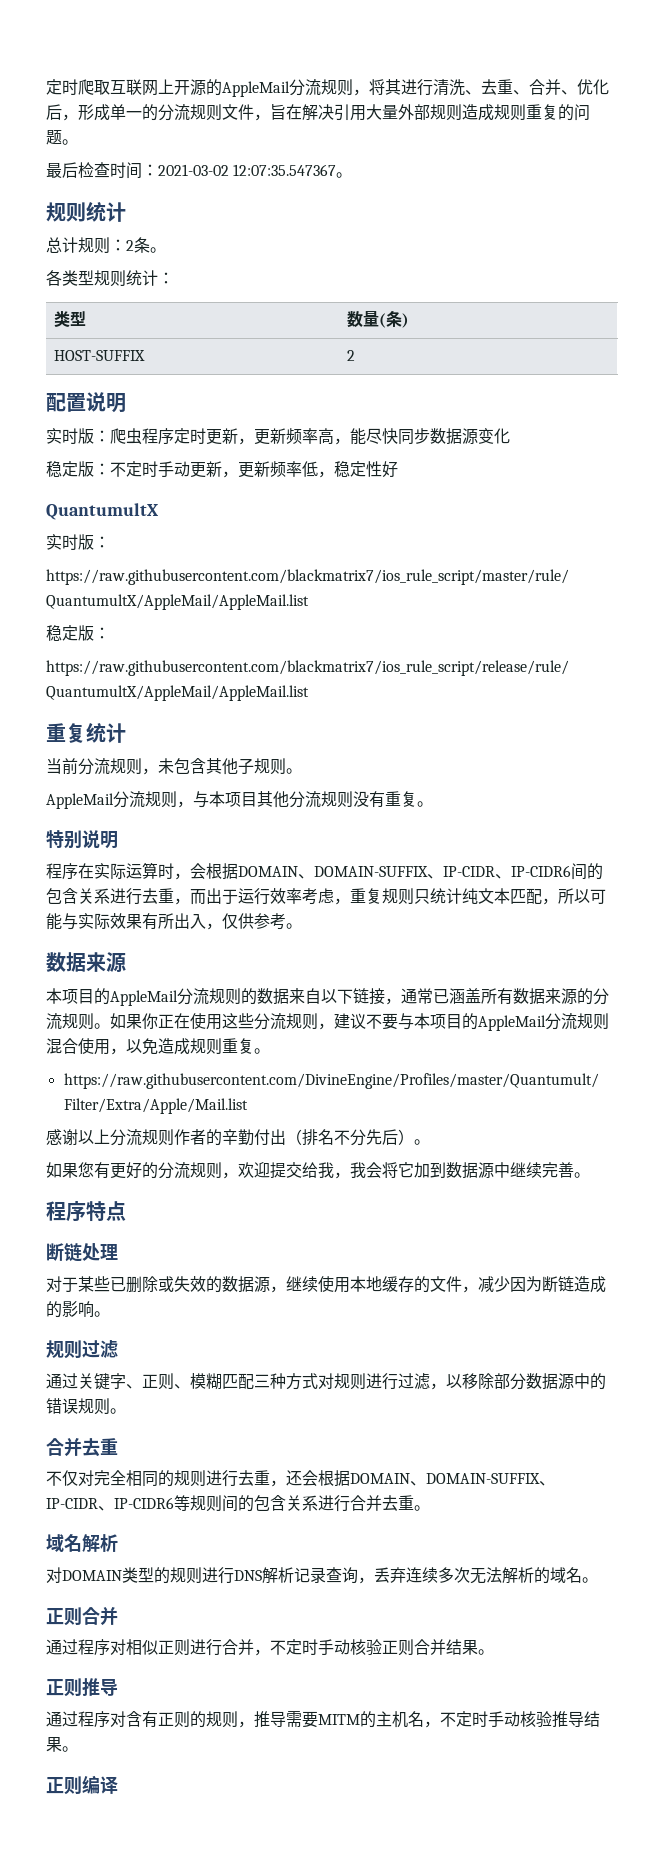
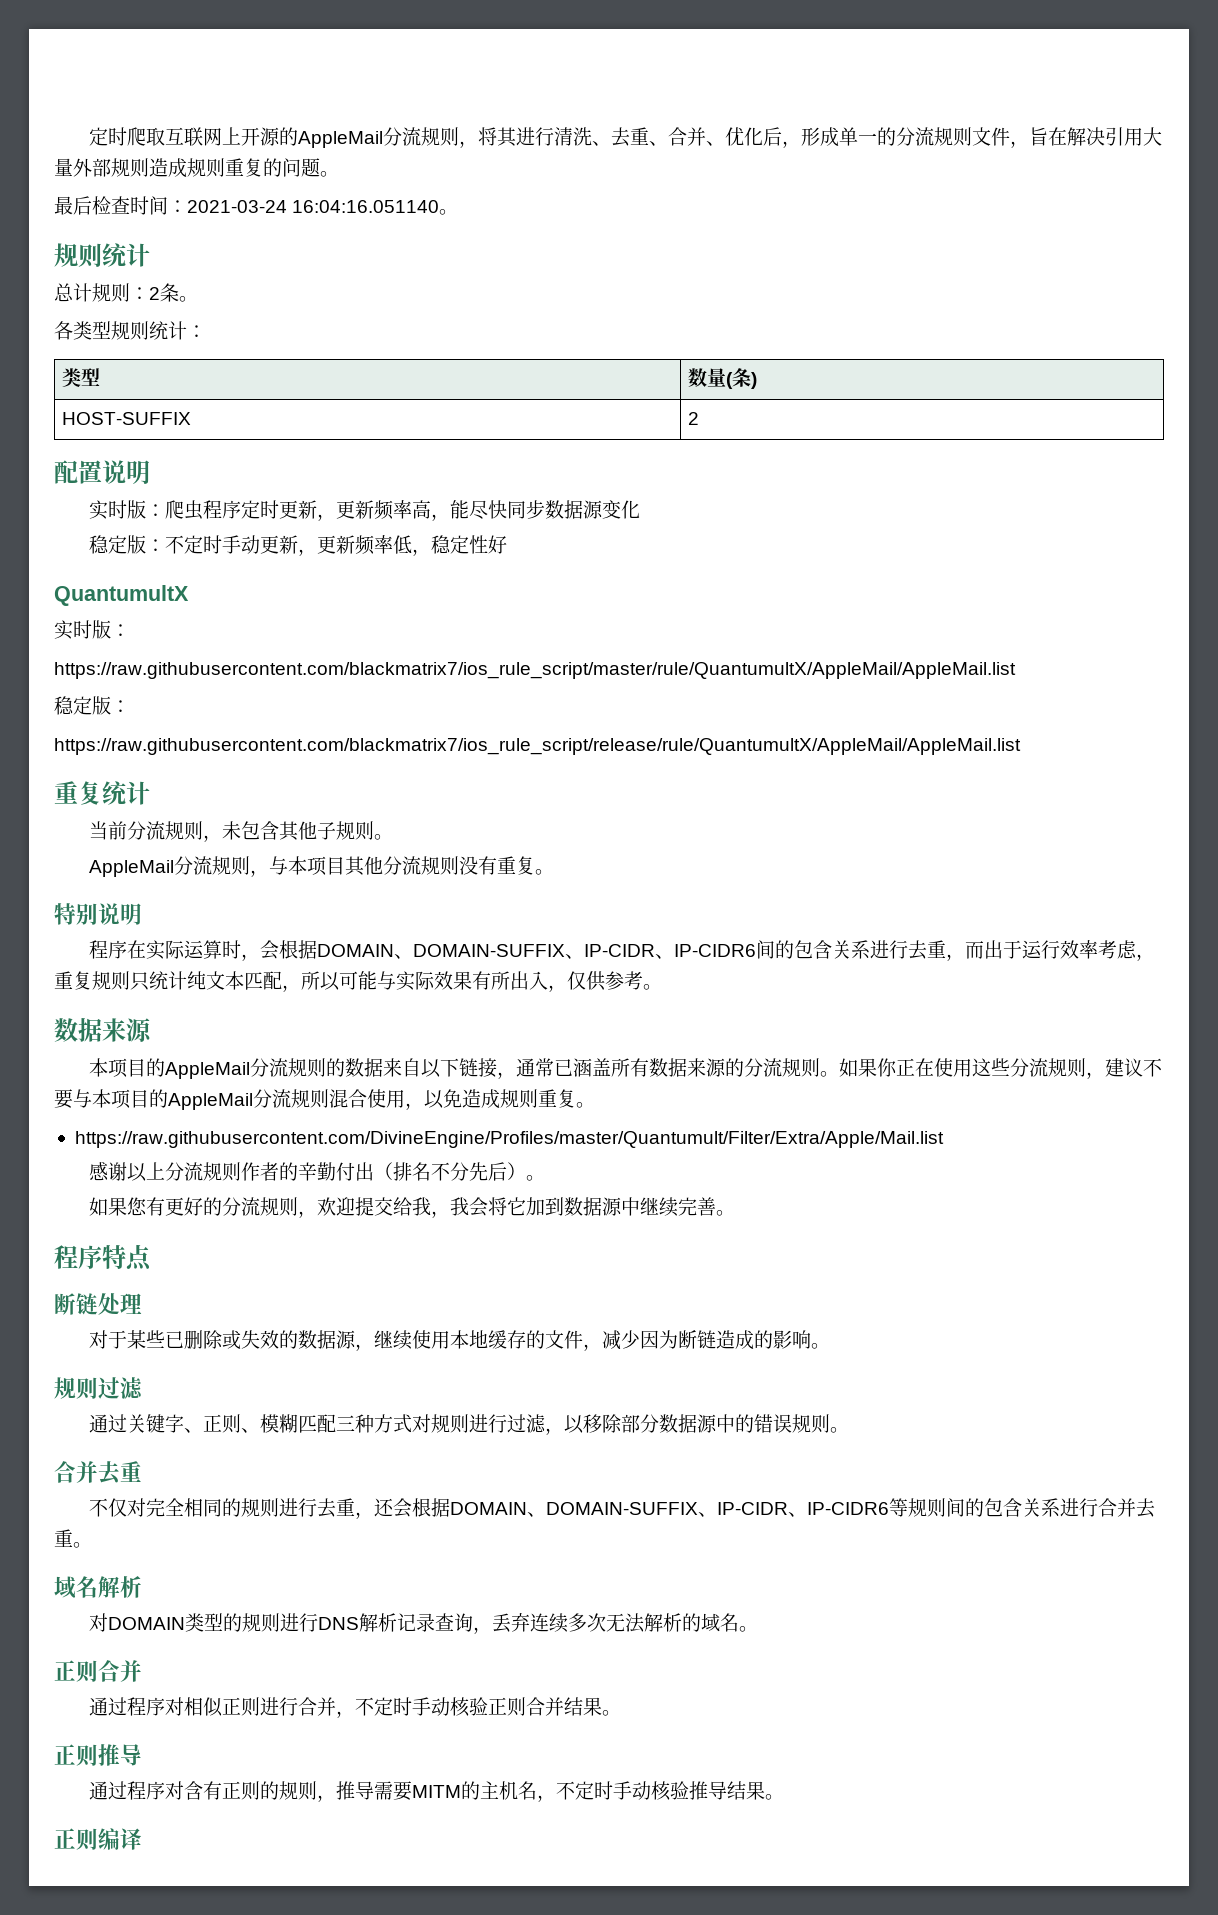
- 最后检查时间：2021-03-02 12:07:35.547367。
+ 最后检查时间：2021-03-24 16:04:16.051140。

